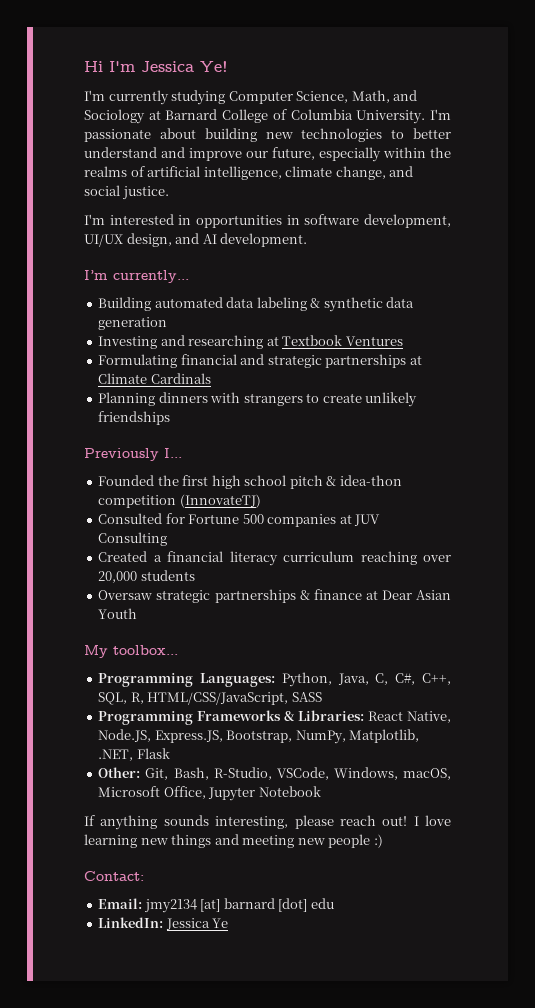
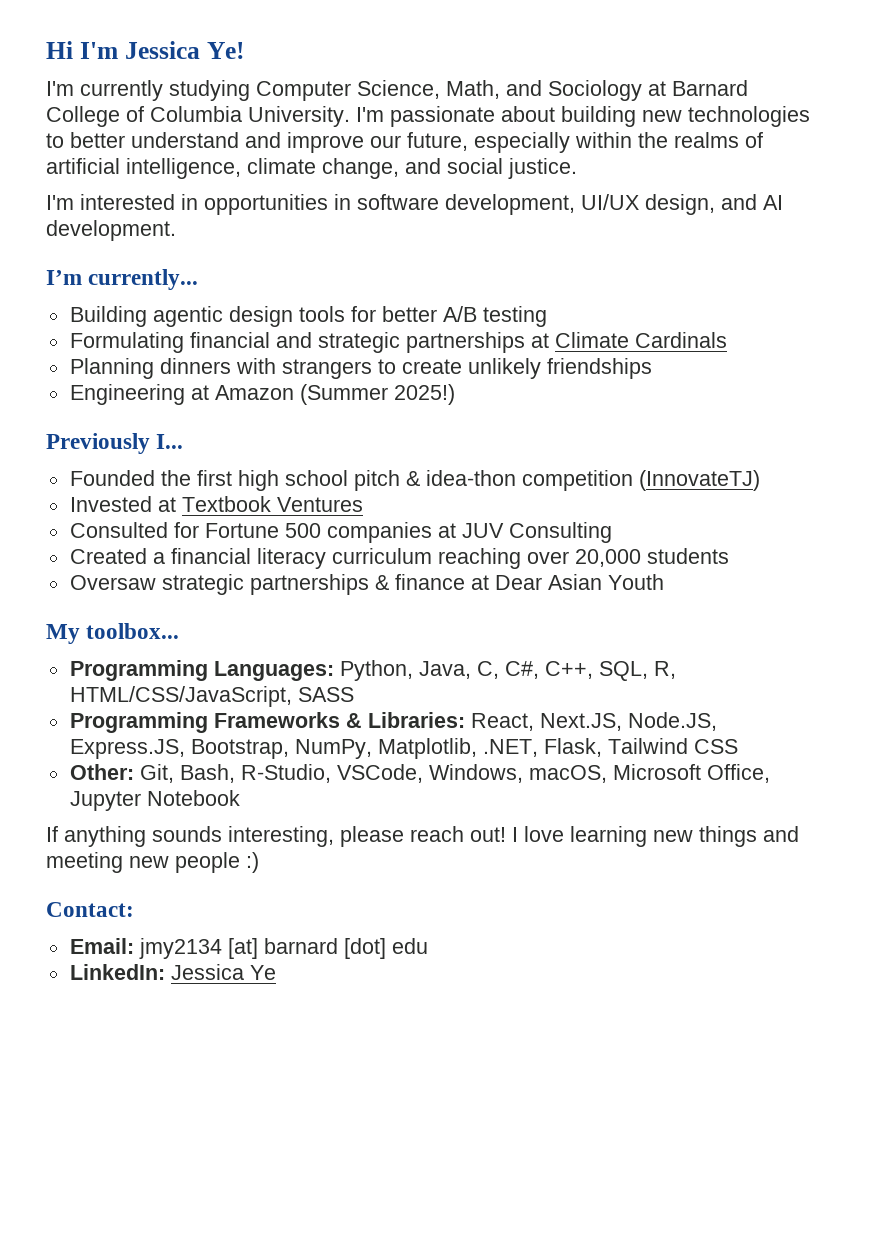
- Building automated data labeling & synthetic data generation
- Investing and researching at Textbook Ventures
+ Building agentic design tools for better A/B testing
+ Engineering at Amazon (Summer 2025!)
+ Invested at Textbook Ventures
- Programming Frameworks & Libraries: React Native, Node.JS, Express.JS, Bootstrap, NumPy, Matplotlib, .NET, Flask
+ Programming Frameworks & Libraries: React, Next.JS, Node.JS, Express.JS, Bootstrap, NumPy, Matplotlib, .NET, Flask, Tailwind CSS

